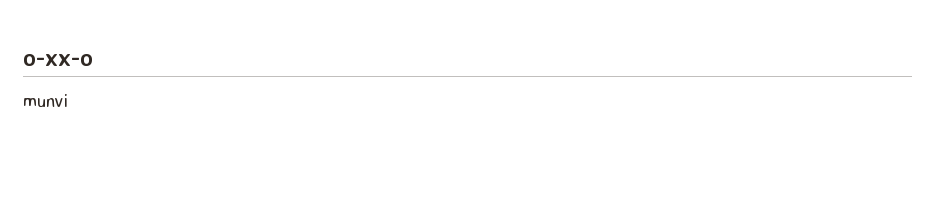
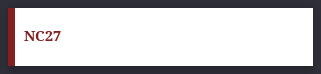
- o-xx-o
- munvi
+ NC27

